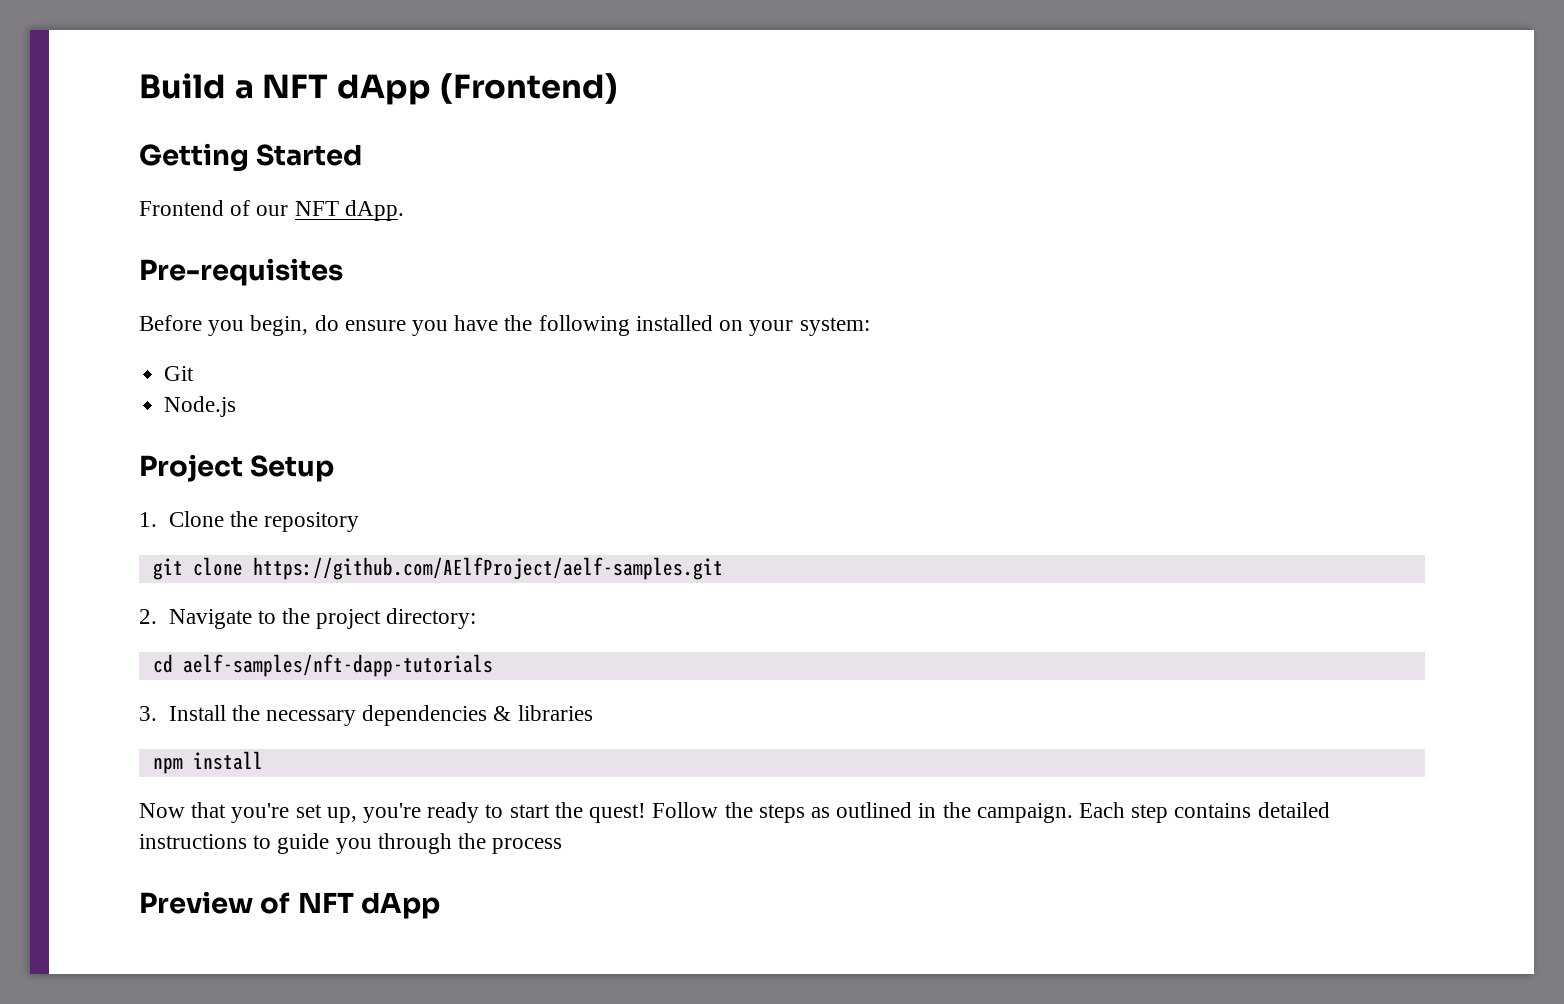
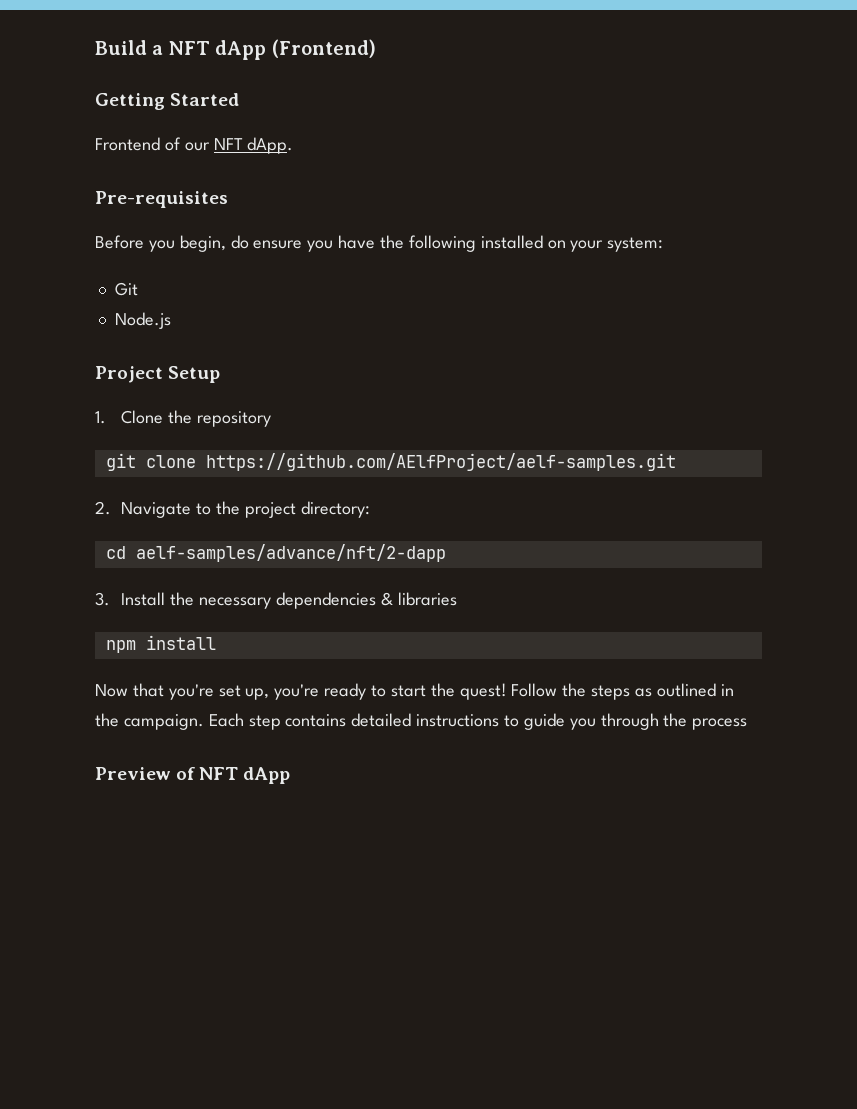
- cd aelf-samples/nft-dapp-tutorials
+ cd aelf-samples/advance/nft/2-dapp

